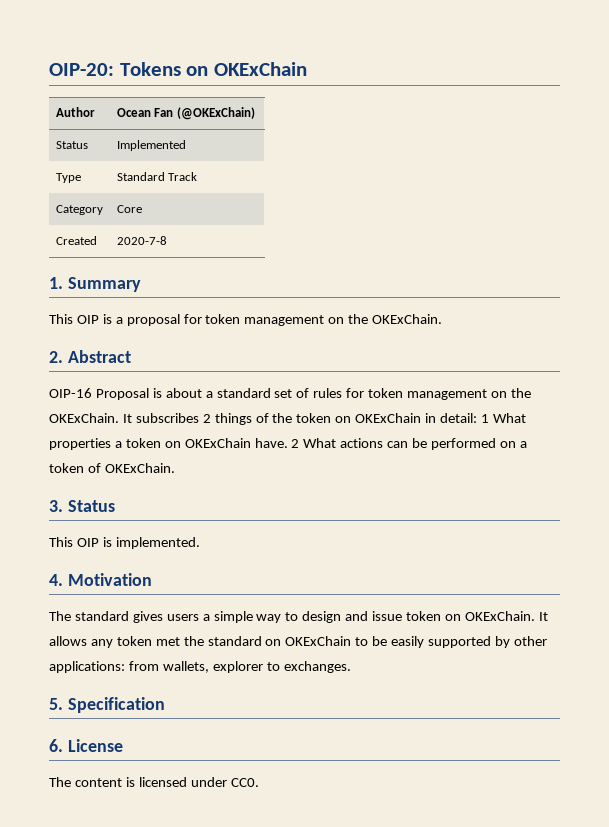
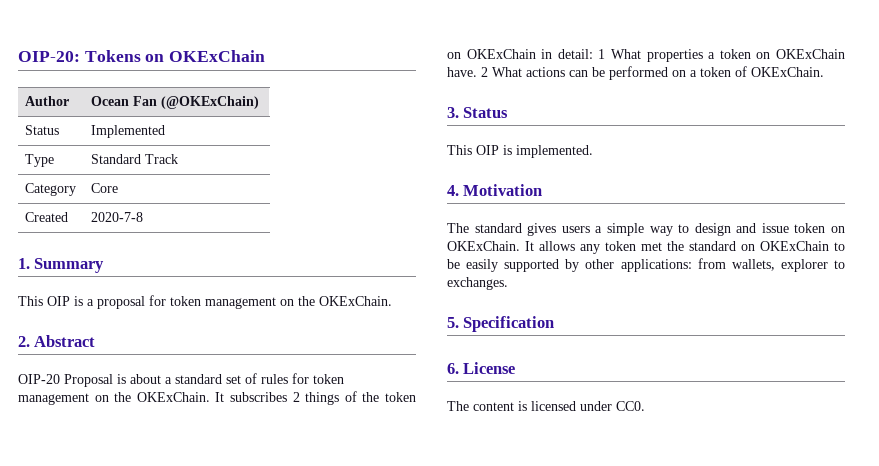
- OIP-16 Proposal is about a standard set of rules for token management on the OKExChain.
+ OIP-20 Proposal is about a standard set of rules for token management on the OKExChain.

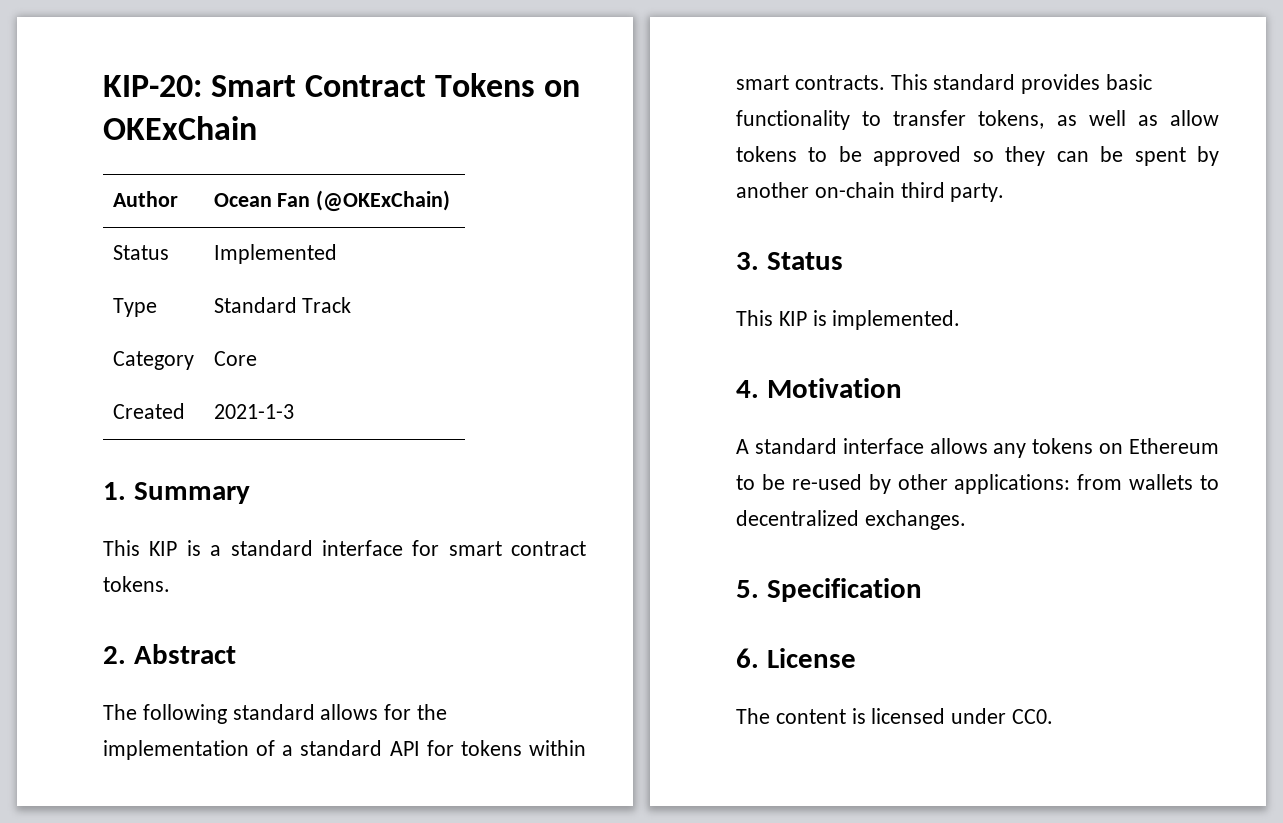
- OIP-20: Tokens on OKExChain
+ KIP-20: Smart Contract Tokens on OKExChain
- Created | 2020-7-8
+ Created | 2021-1-3
- This OIP is a proposal for token management on the OKExChain.
+ This KIP is a standard interface for smart contract tokens.
  2. Abstract
- OIP-20 Proposal is about a standard set of rules for token management on the OKExChain. It subscribes 2 things of the token on OKExChain in detail: 1 What properties a token on OKExChain have. 2 What actions can be performed on a token of OKExChain.
+ The following standard allows for the implementation of a standard API for tokens within smart contracts. This standard provides basic functionality to transfer tokens, as well as allow tokens to be approved so they can be spent by another on-chain third party.
- This OIP is implemented.
+ This KIP is implemented.
- The standard gives users a simple way to design and issue token on OKExChain. It allows any token met the standard on OKExChain to be easily supported by other applications: from wallets, explorer to exchanges.
+ A standard interface allows any tokens on Ethereum to be re-used by other applications: from wallets to decentralized exchanges.

